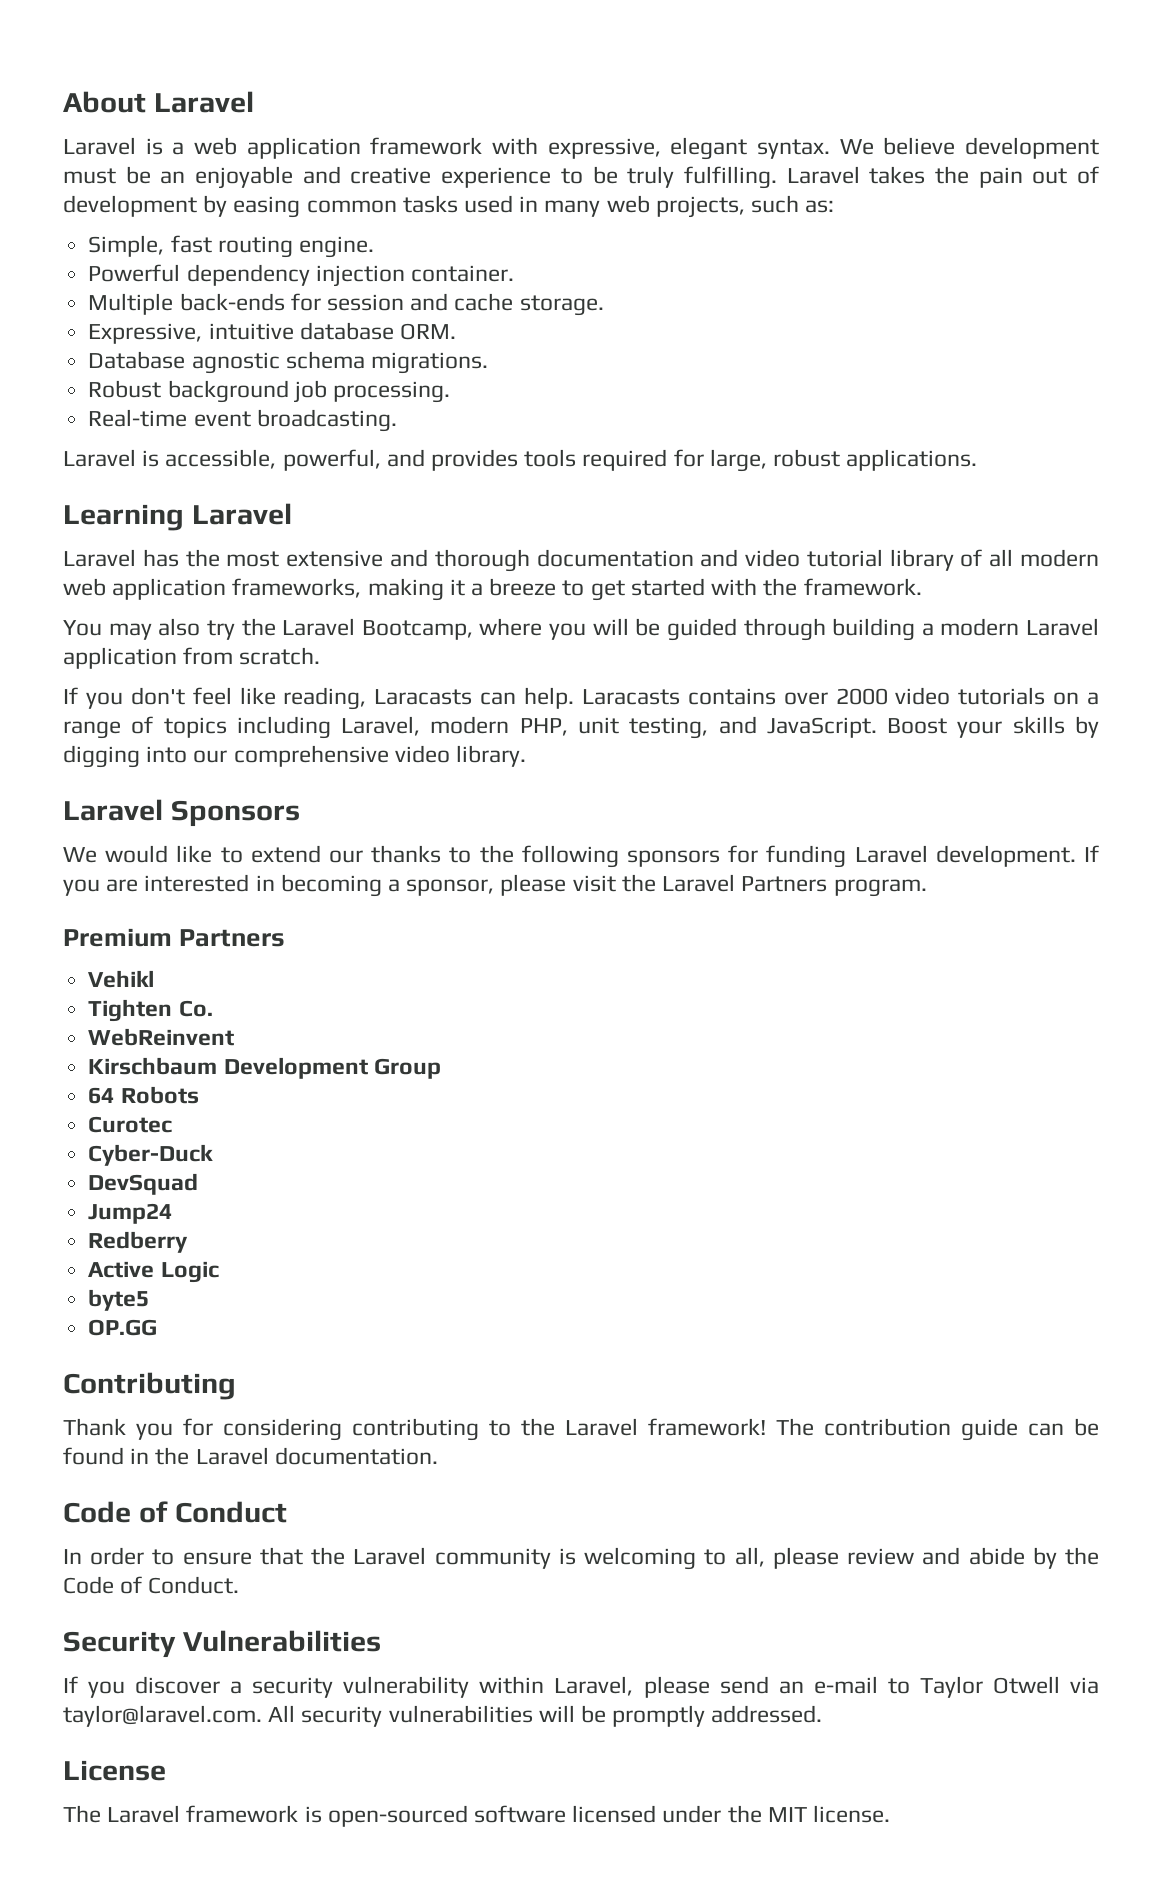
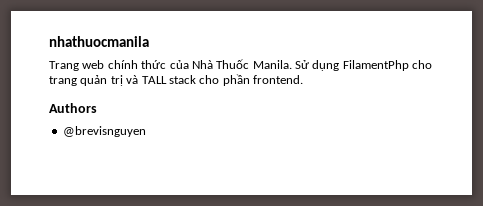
- About Laravel
- Laravel is a web application framework with expressive, elegant syntax. We believe development must be an enjoyable and creative experience to be truly fulfilling. Laravel takes the pain out of development by easing common tasks used in many web projects, such as:
- Simple, fast routing engine.
- Powerful dependency injection container.
- Multiple back-ends for session and cache storage.
- Expressive, intuitive database ORM.
- Database agnostic schema migrations.
- Robust background job processing.
- Real-time event broadcasting.
- Laravel is accessible, powerful, and provides tools required for large, robust applications.
- Learning Laravel
- Laravel has the most extensive and thorough documentation and video tutorial library of all modern web application frameworks, making it a breeze to get started with the framework.
- You may also try the Laravel Bootcamp, where you will be guided through building a modern Laravel application from scratch.
- If you don't feel like reading, Laracasts can help. Laracasts contains over 2000 video tutorials on a range of topics including Laravel, modern PHP, unit testing, and JavaScript. Boost your skills by digging into our comprehensive video library.
- Laravel Sponsors
- We would like to extend our thanks to the following sponsors for funding Laravel development. If you are interested in becoming a sponsor, please visit the Laravel Partners program.
- Premium Partners
- Vehikl
- Tighten Co.
- WebReinvent
- Kirschbaum Development Group
- 64 Robots
- Curotec
- Cyber-Duck
- DevSquad
- Jump24
- Redberry
- Active Logic
- byte5
- OP.GG
- Contributing
- Thank you for considering contributing to the Laravel framework! The contribution guide can be found in the Laravel documentation.
- Code of Conduct
- In order to ensure that the Laravel community is welcoming to all, please review and abide by the Code of Conduct.
- Security Vulnerabilities
- If you discover a security vulnerability within Laravel, please send an e-mail to Taylor Otwell via taylor@laravel.com. All security vulnerabilities will be promptly addressed.
- License
- The Laravel framework is open-sourced software licensed under the MIT license.
+ nhathuocmanila
+ Trang web chính thức của Nhà Thuốc Manila. Sử dụng FilamentPhp cho trang quản trị và TALL stack cho phần frontend.
+ Authors
+ @brevisnguyen

